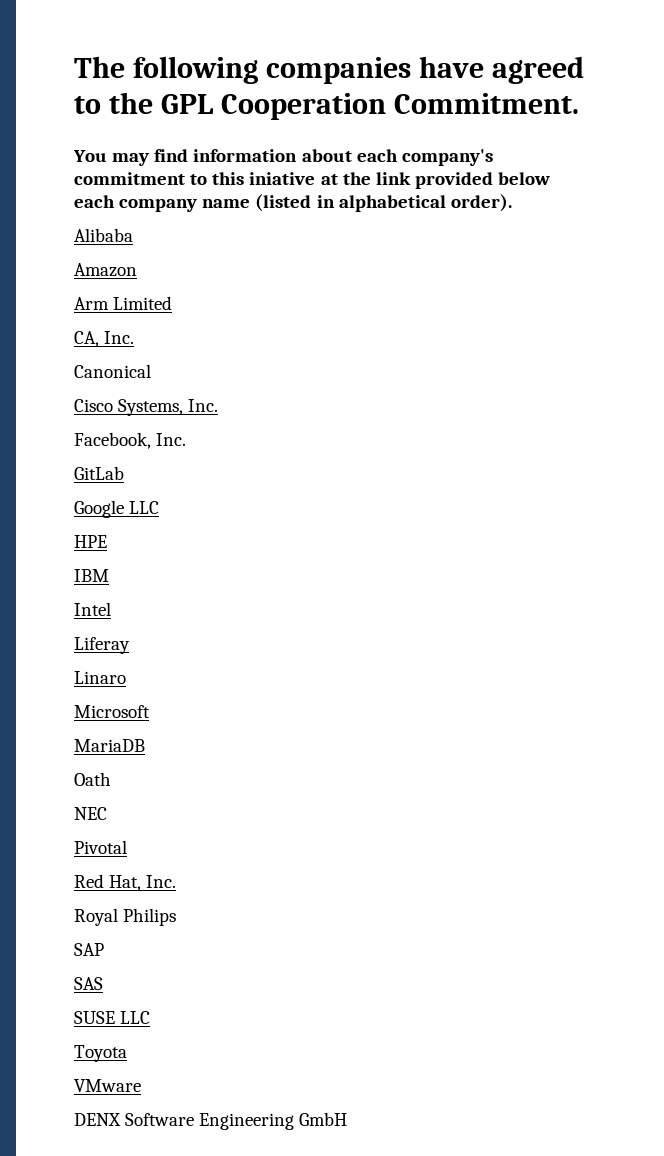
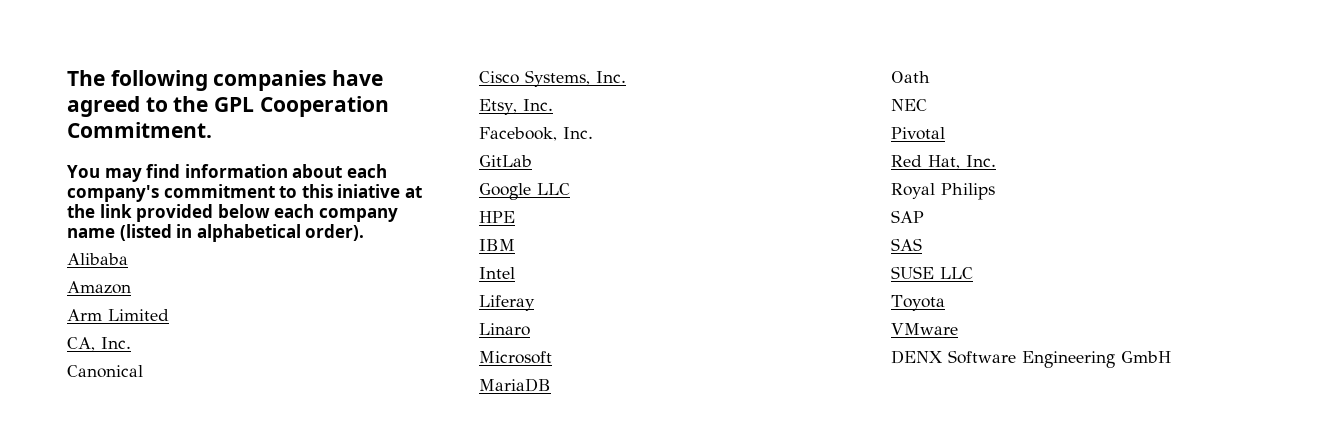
+ Etsy, Inc.

